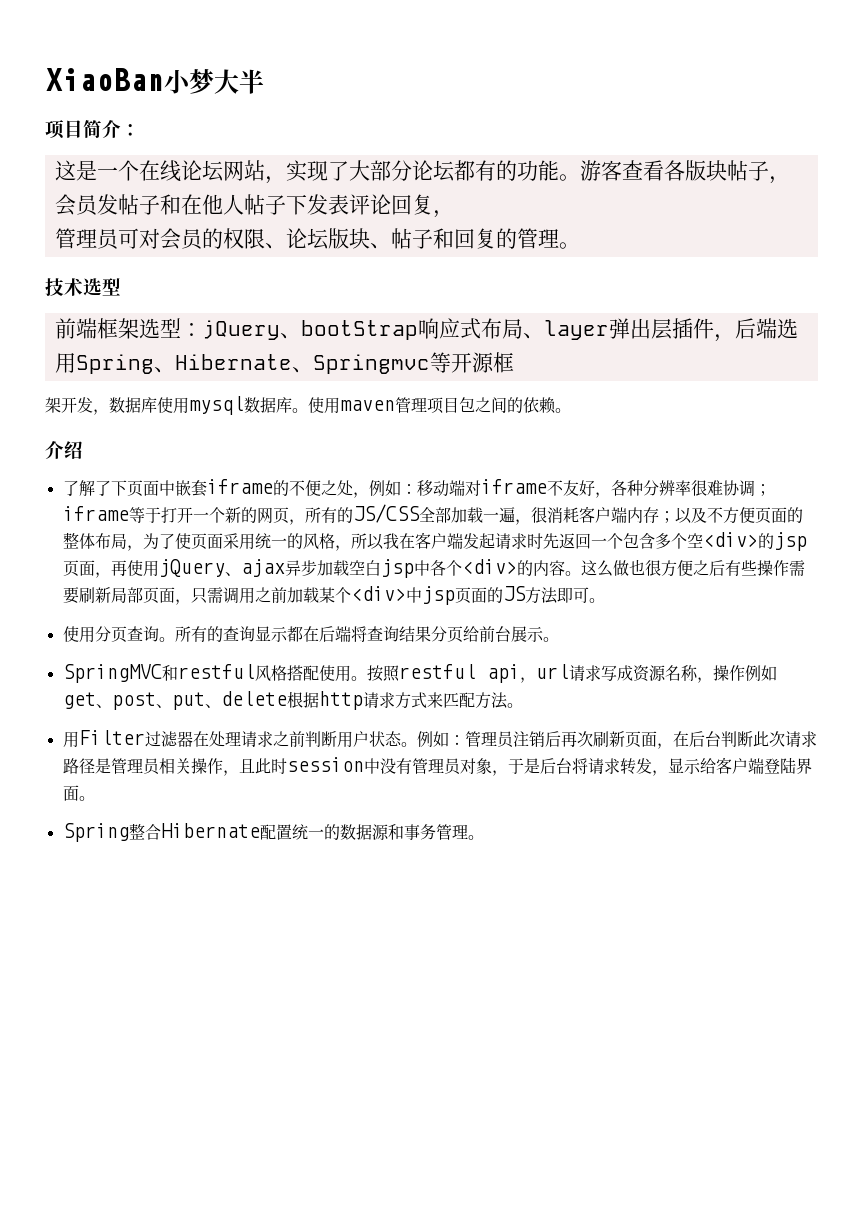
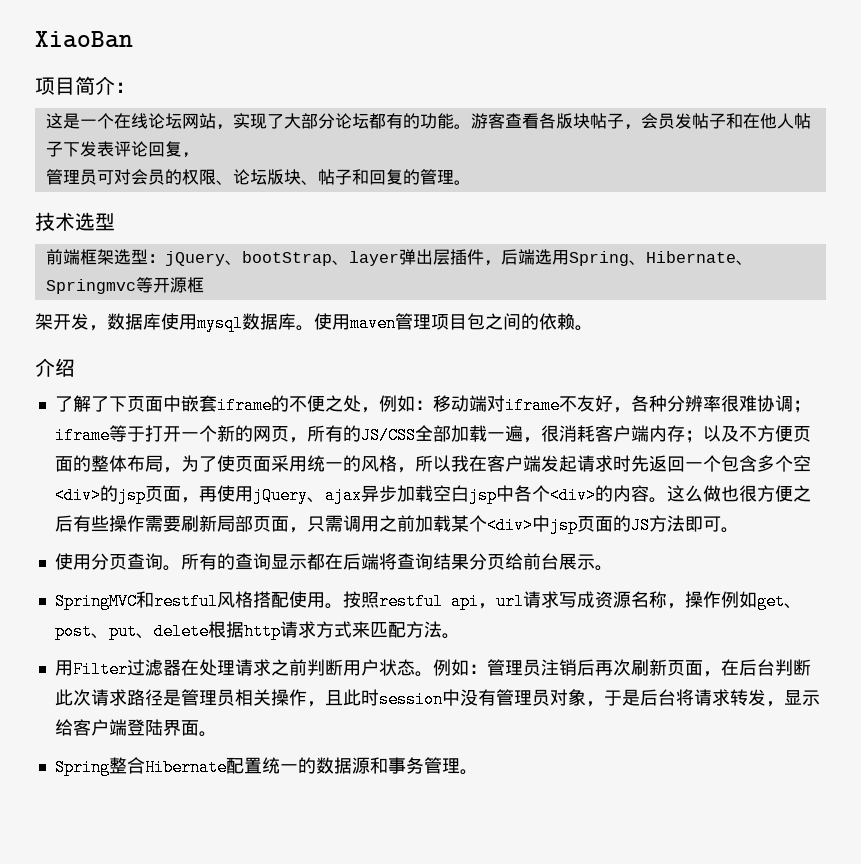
- XiaoBan小梦大半
+ XiaoBan
- 前端框架选型：jQuery、bootStrap响应式布局、layer弹出层插件，后端选用Spring、Hibernate、Springmvc等开源框
+ 前端框架选型：jQuery、bootStrap、layer弹出层插件，后端选用Spring、Hibernate、Springmvc等开源框

